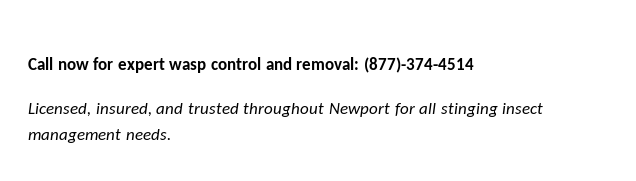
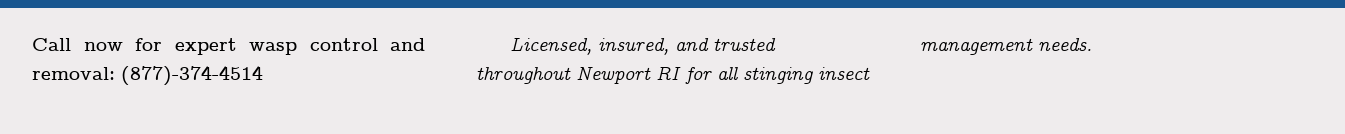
- Licensed, insured, and trusted throughout Newport for all stinging insect management needs.
+ Licensed, insured, and trusted throughout Newport RI for all stinging insect management needs.

